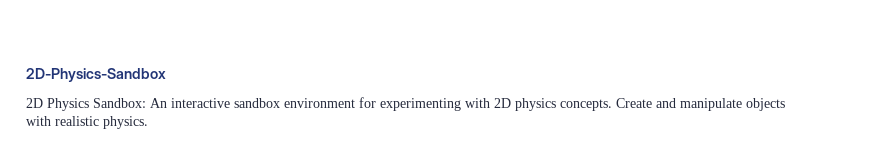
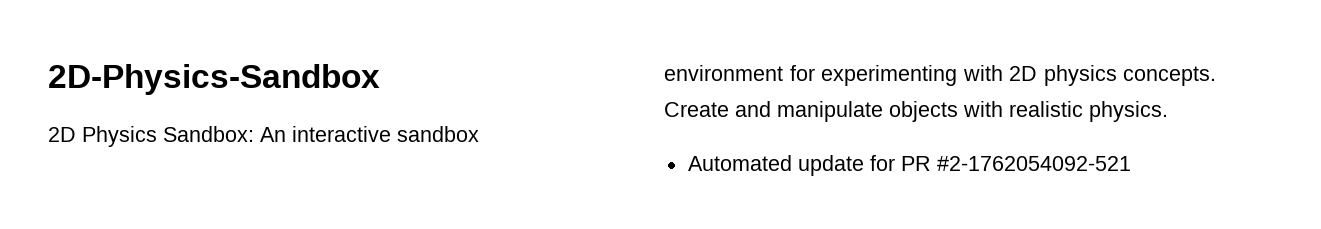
+ Automated update for PR #2-1762054092-521

